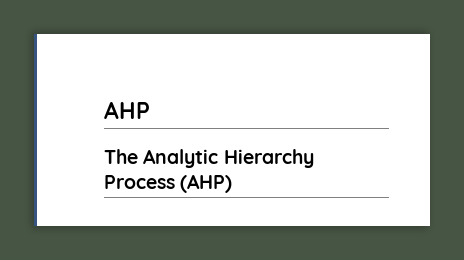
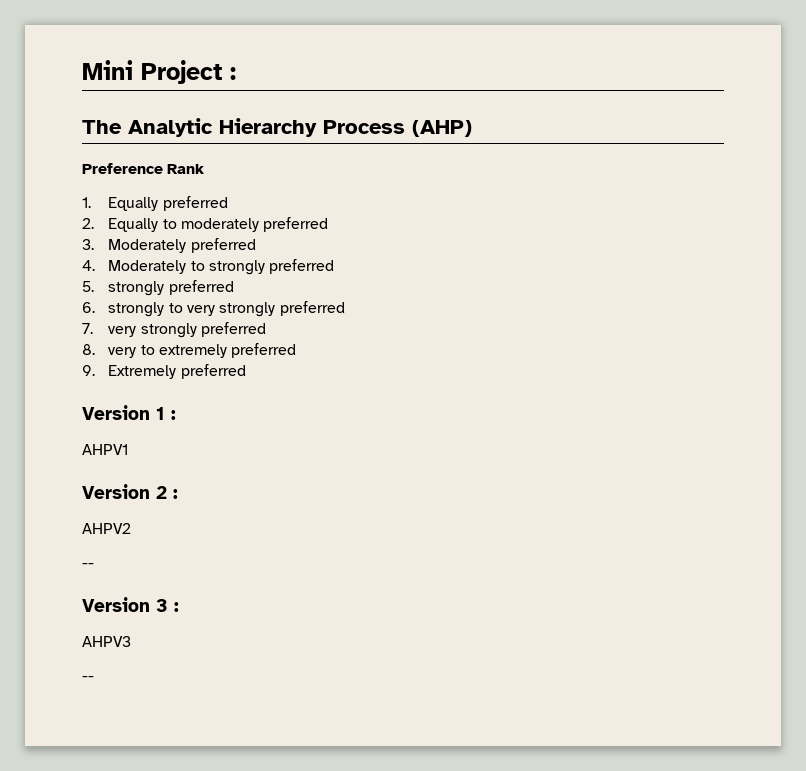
- AHP
+ Mini Project :
+ Preference Rank
+ 1. Equally preferred
+ 2. Equally to moderately preferred
+ 3. Moderately preferred
+ 4. Moderately to strongly preferred
+ 5. strongly preferred
+ 6. strongly to very strongly preferred
+ 7. very strongly preferred
+ 8. very to extremely preferred
+ 9. Extremely preferred
+ Version 1 :
+ AHPV1
+ Version 2 :
+ AHPV2
+ --
+ Version 3 :
+ AHPV3
+ --

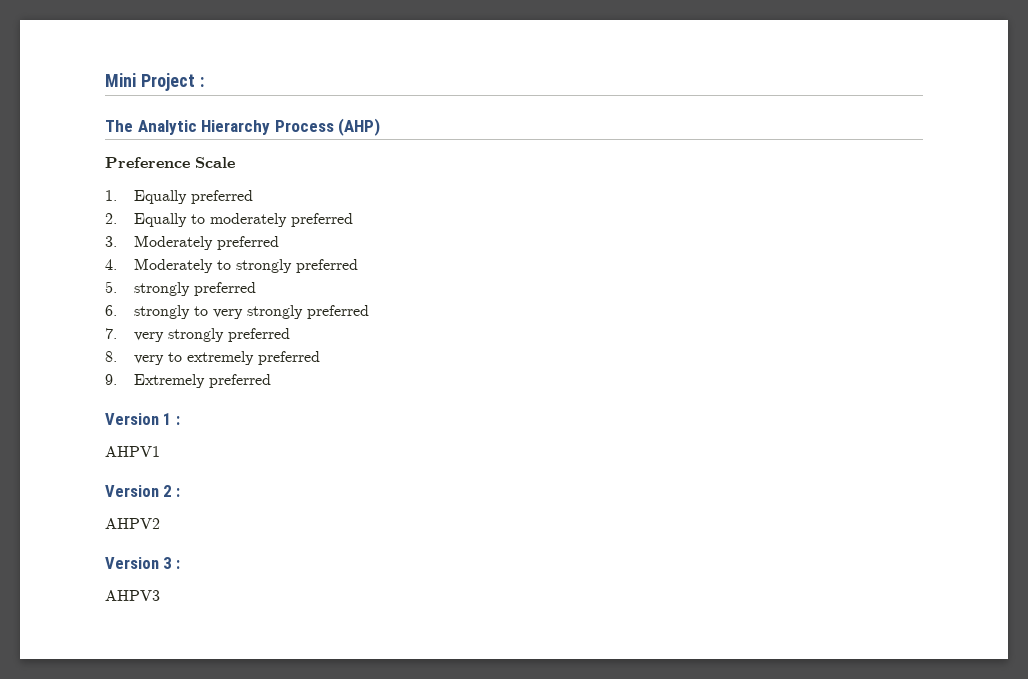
- Preference Rank
+ Preference Scale
  AHPV2
- --
  AHPV3
- --

